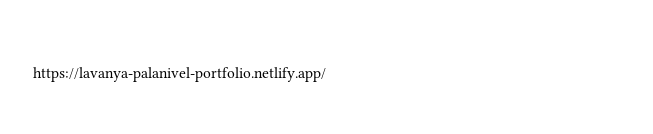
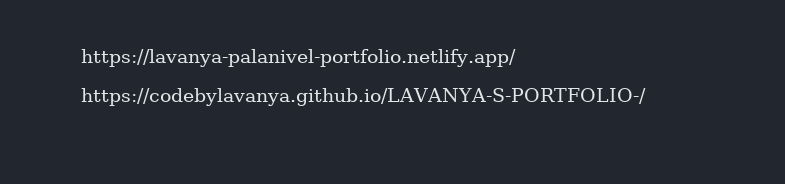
+ https://codebylavanya.github.io/LAVANYA-S-PORTFOLIO-/

